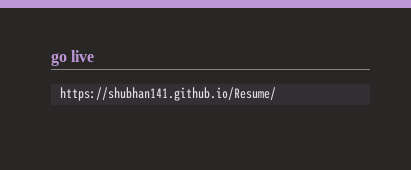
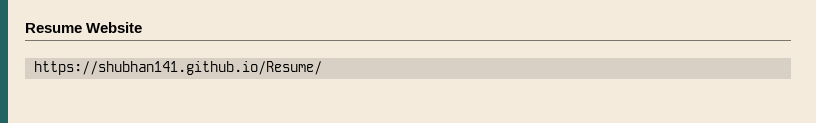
- go live
+ Resume Website

